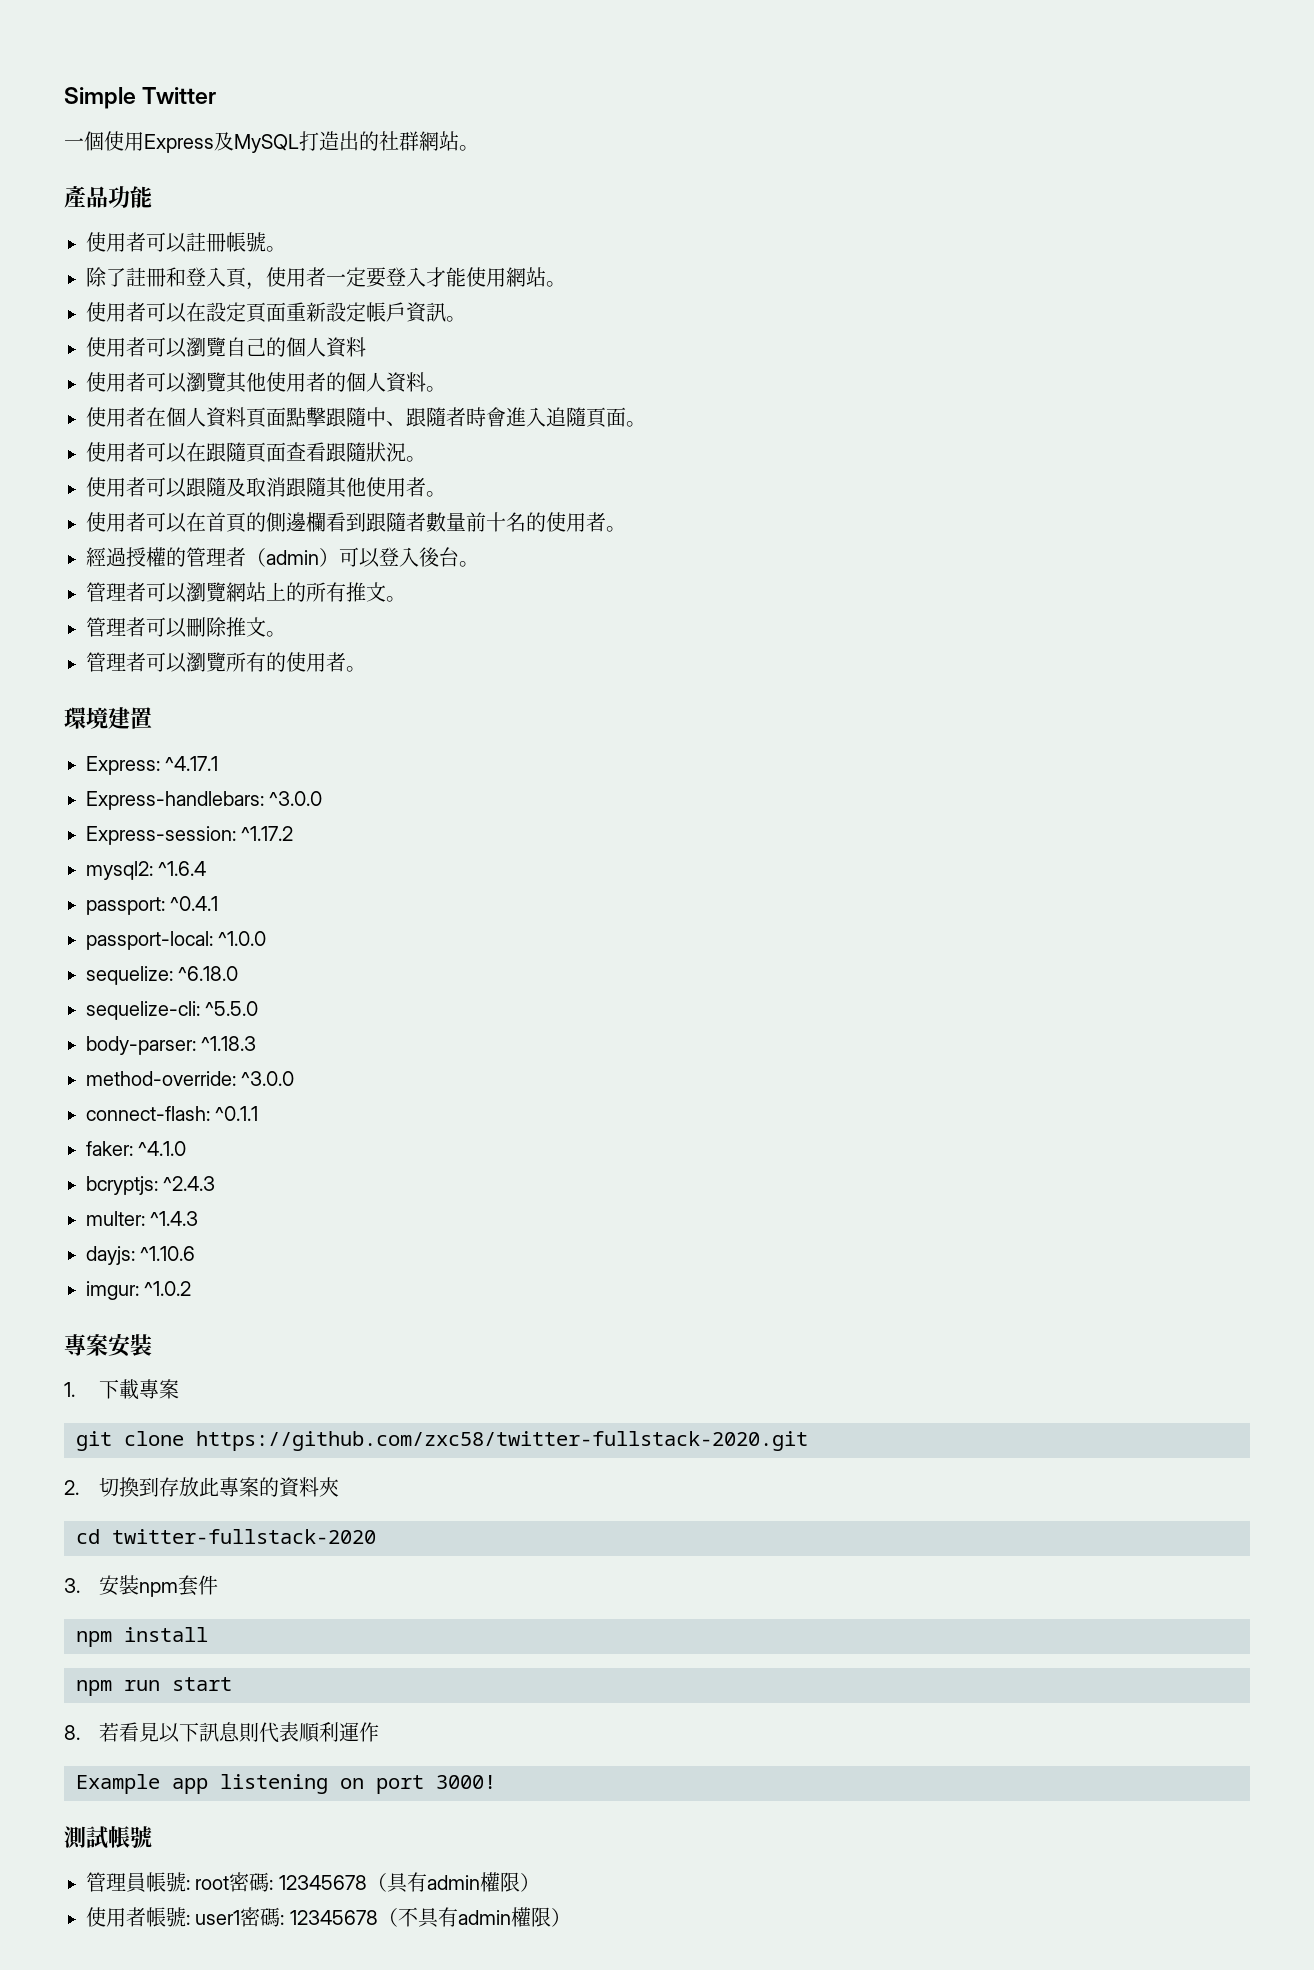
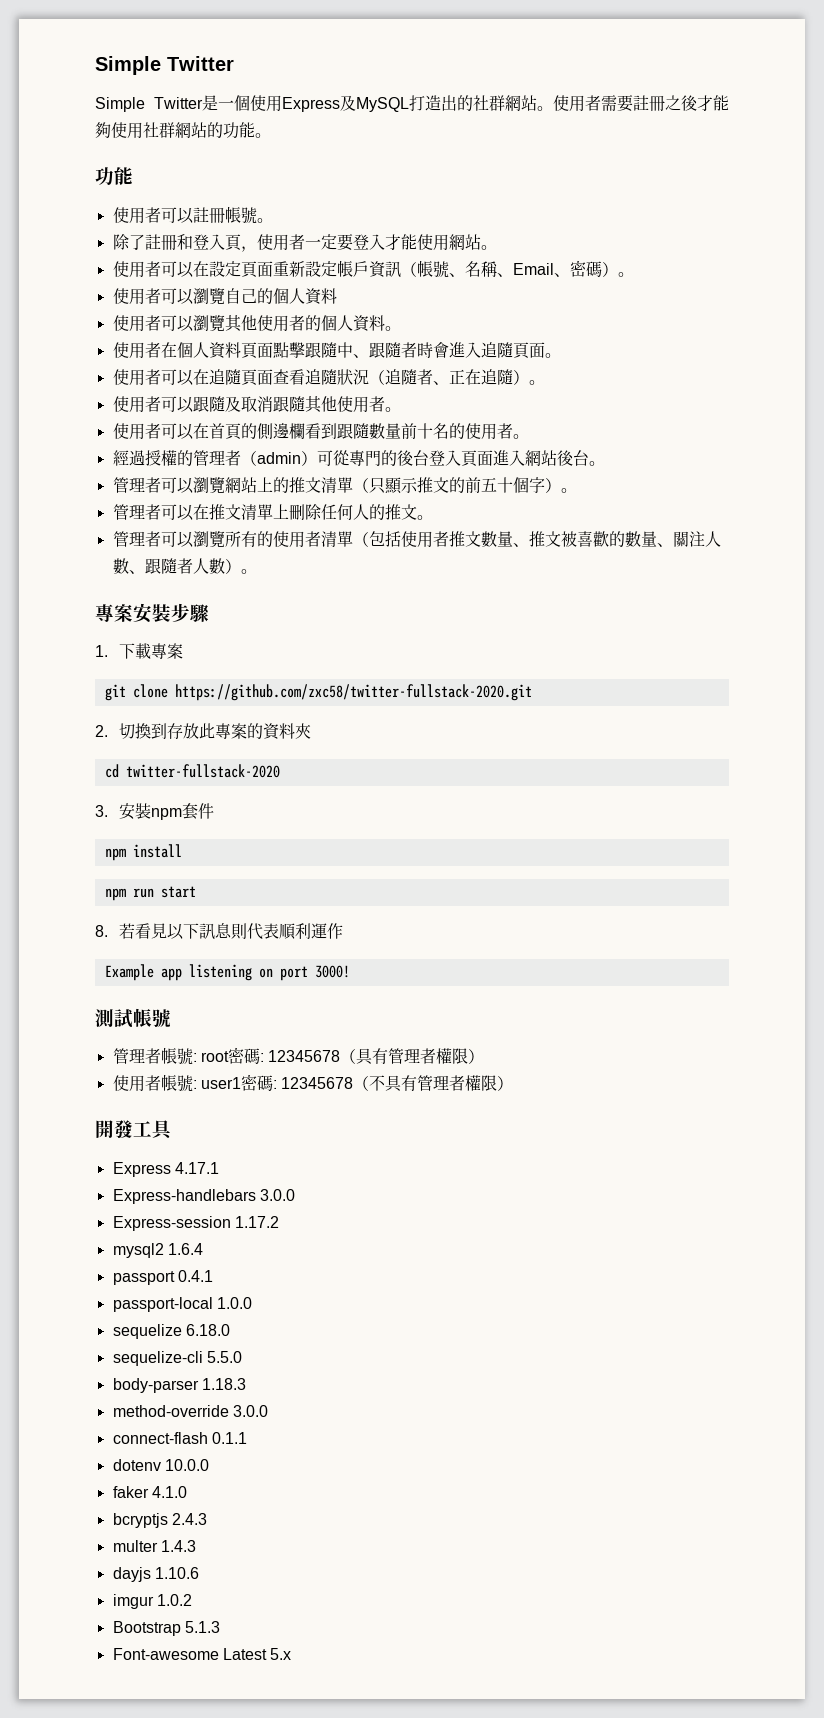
- 一個使用Express及MySQL打造出的社群網站。
- 產品功能
+ Simple Twitter是一個使用Express及MySQL打造出的社群網站。使用者需要註冊之後才能夠使用社群網站的功能。
+ 功能
- 使用者可以在設定頁面重新設定帳戶資訊。
+ 使用者可以在設定頁面重新設定帳戶資訊（帳號、名稱、Email、密碼）。
- 使用者可以在跟隨頁面查看跟隨狀況。
+ 使用者可以在追隨頁面查看追隨狀況（追隨者、正在追隨）。
- 使用者可以在首頁的側邊欄看到跟隨者數量前十名的使用者。
+ 使用者可以在首頁的側邊欄看到跟隨數量前十名的使用者。
- 經過授權的管理者（admin）可以登入後台。
+ 經過授權的管理者（admin）可從專門的後台登入頁面進入網站後台。
- 管理者可以瀏覽網站上的所有推文。
- 管理者可以刪除推文。
+ 管理者可以瀏覽網站上的推文清單（只顯示推文的前五十個字）。
+ 管理者可以在推文清單上刪除任何人的推文。
- 管理者可以瀏覽所有的使用者。
- 環境建置
- Express: ^4.17.1
- Express-handlebars: ^3.0.0
- Express-session: ^1.17.2
- mysql2: ^1.6.4
- passport: ^0.4.1
- passport-local: ^1.0.0
- sequelize: ^6.18.0
- sequelize-cli: ^5.5.0
- body-parser: ^1.18.3
- method-override: ^3.0.0
- connect-flash: ^0.1.1
- faker: ^4.1.0
- bcryptjs: ^2.4.3
- multer: ^1.4.3
- dayjs: ^1.10.6
- imgur: ^1.0.2
+ 管理者可以瀏覽所有的使用者清單（包括使用者推文數量、推文被喜歡的數量、關注人數、跟隨者人數）。
- 專案安裝
+ 專案安裝步驟
- 管理員帳號: root密碼: 12345678（具有admin權限）
+ 管理者帳號: root密碼: 12345678（具有管理者權限）
- 使用者帳號: user1密碼: 12345678（不具有admin權限）
+ 使用者帳號: user1密碼: 12345678（不具有管理者權限）
+ 開發工具
+ Express 4.17.1
+ Express-handlebars 3.0.0
+ Express-session 1.17.2
+ mysql2 1.6.4
+ passport 0.4.1
+ passport-local 1.0.0
+ sequelize 6.18.0
+ sequelize-cli 5.5.0
+ body-parser 1.18.3
+ method-override 3.0.0
+ connect-flash 0.1.1
+ dotenv 10.0.0
+ faker 4.1.0
+ bcryptjs 2.4.3
+ multer 1.4.3
+ dayjs 1.10.6
+ imgur 1.0.2
+ Bootstrap 5.1.3
+ Font-awesome Latest 5.x

